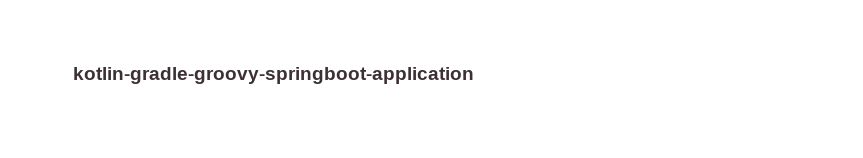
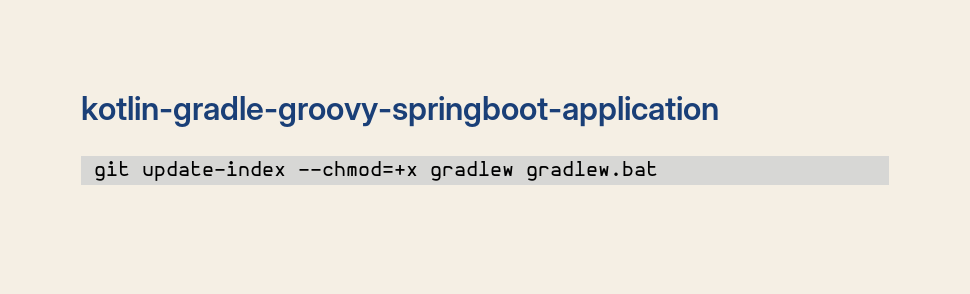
+ git update-index --chmod=+x gradlew gradlew.bat

